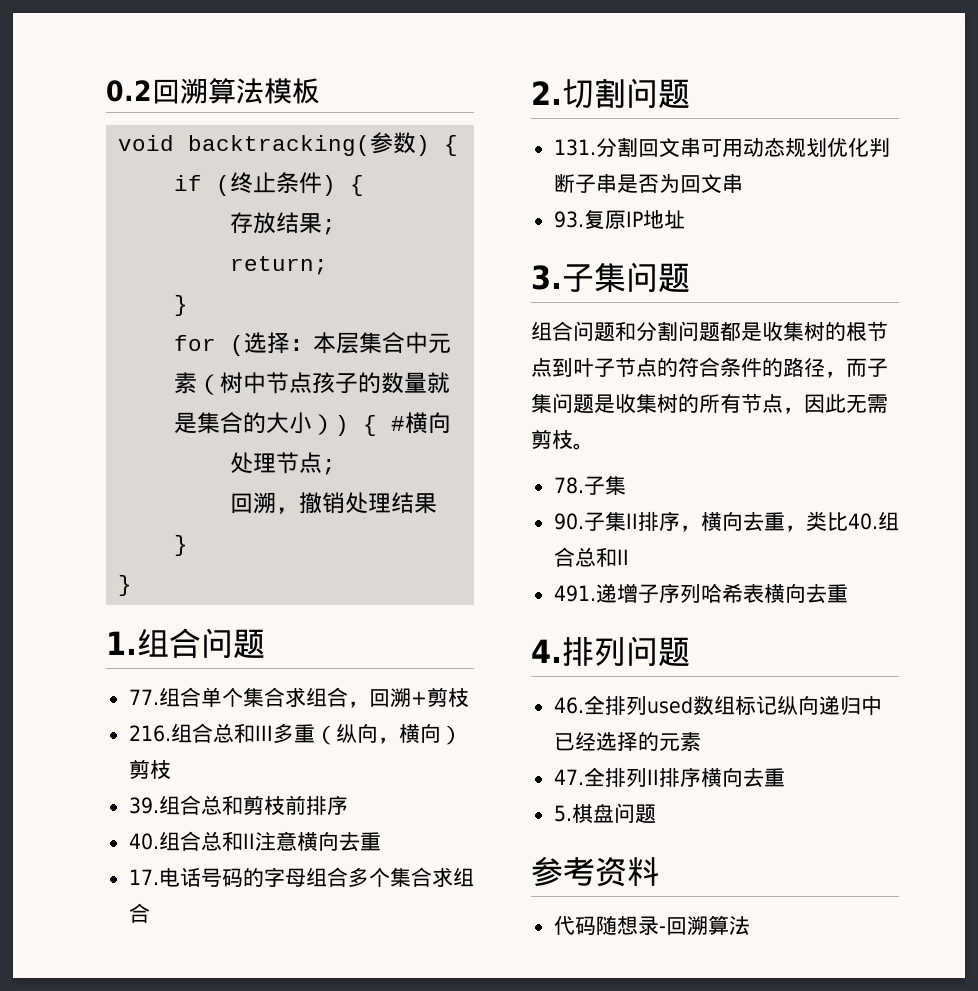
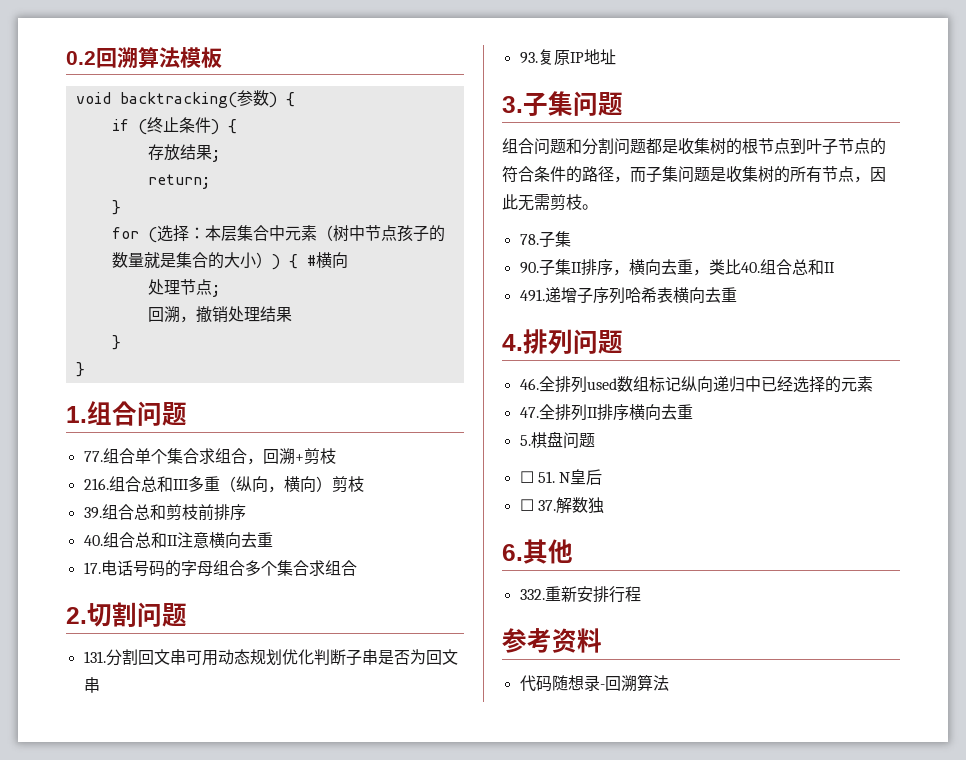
+ ☐ 51. N皇后
+ ☐ 37.解数独
+ 6.其他
+ 332.重新安排行程

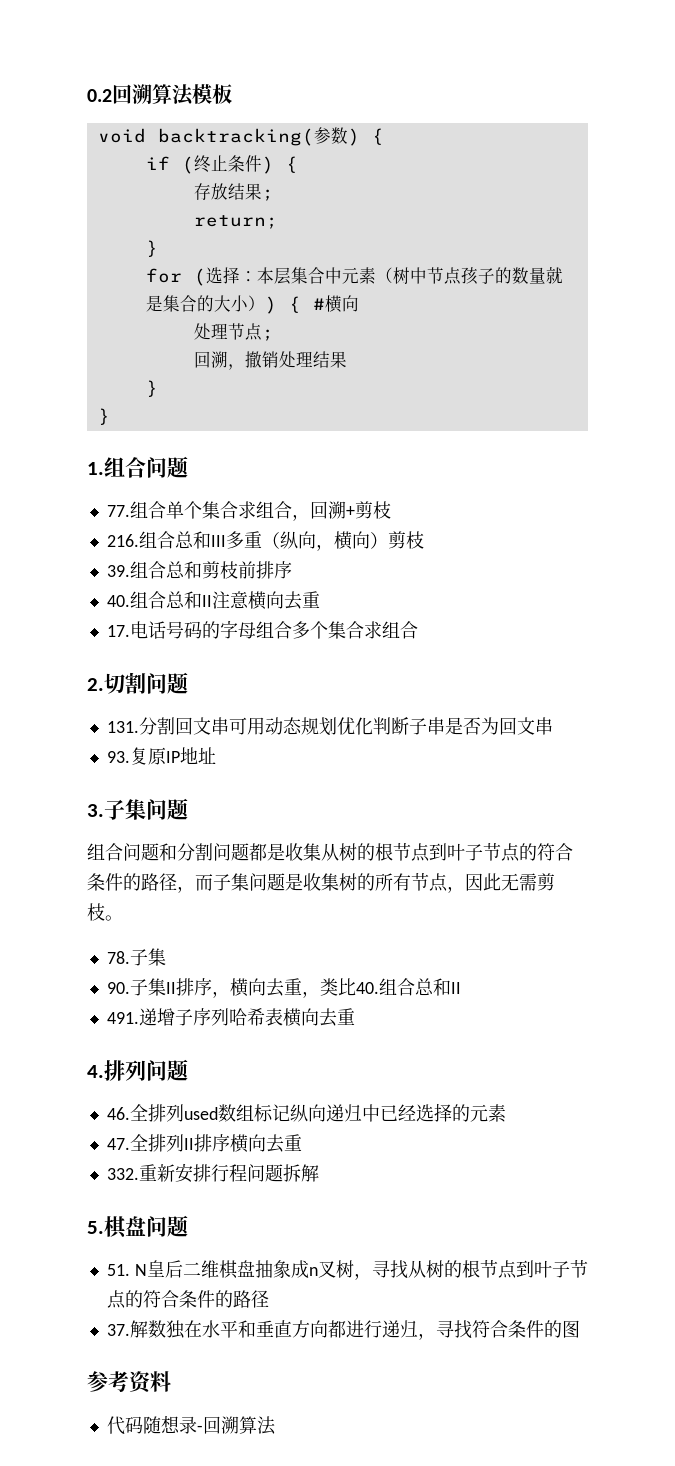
- 组合问题和分割问题都是收集树的根节点到叶子节点的符合条件的路径，而子集问题是收集树的所有节点，因此无需剪枝。
+ 组合问题和分割问题都是收集从树的根节点到叶子节点的符合条件的路径，而子集问题是收集树的所有节点，因此无需剪枝。
+ 332.重新安排行程问题拆解
  5.棋盘问题
- ☐ 51. N皇后
- ☐ 37.解数独
- 6.其他
- 332.重新安排行程
+ 51. N皇后二维棋盘抽象成n叉树，寻找从树的根节点到叶子节点的符合条件的路径
+ 37.解数独在水平和垂直方向都进行递归，寻找符合条件的图

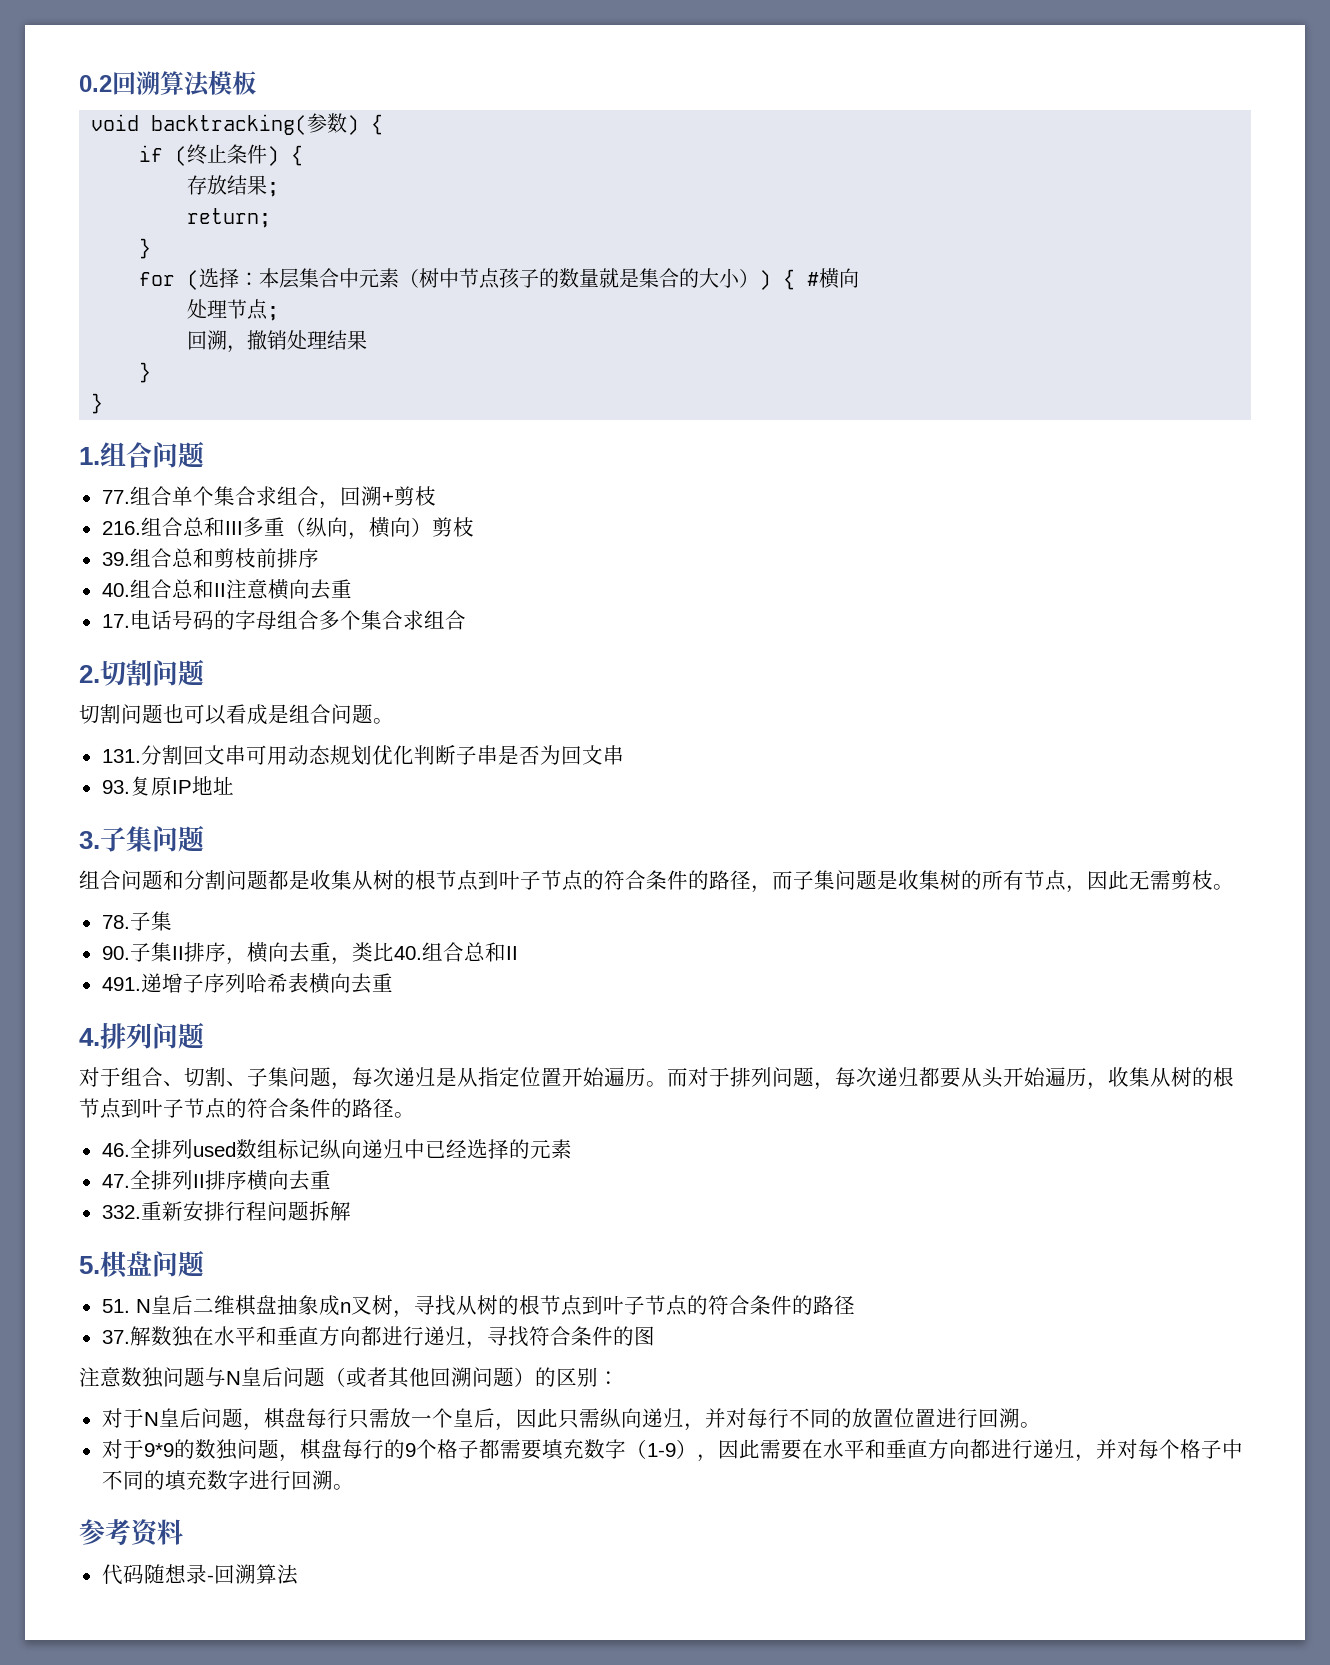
+ 切割问题也可以看成是组合问题。
+ 对于组合、切割、子集问题，每次递归是从指定位置开始遍历。而对于排列问题，每次递归都要从头开始遍历，收集从树的根节点到叶子节点的符合条件的路径。
+ 注意数独问题与N皇后问题（或者其他回溯问题）的区别：
+ 对于N皇后问题，棋盘每行只需放一个皇后，因此只需纵向递归，并对每行不同的放置位置进行回溯。
+ 对于9*9的数独问题，棋盘每行的9个格子都需要填充数字（1-9），因此需要在水平和垂直方向都进行递归，并对每个格子中不同的填充数字进行回溯。

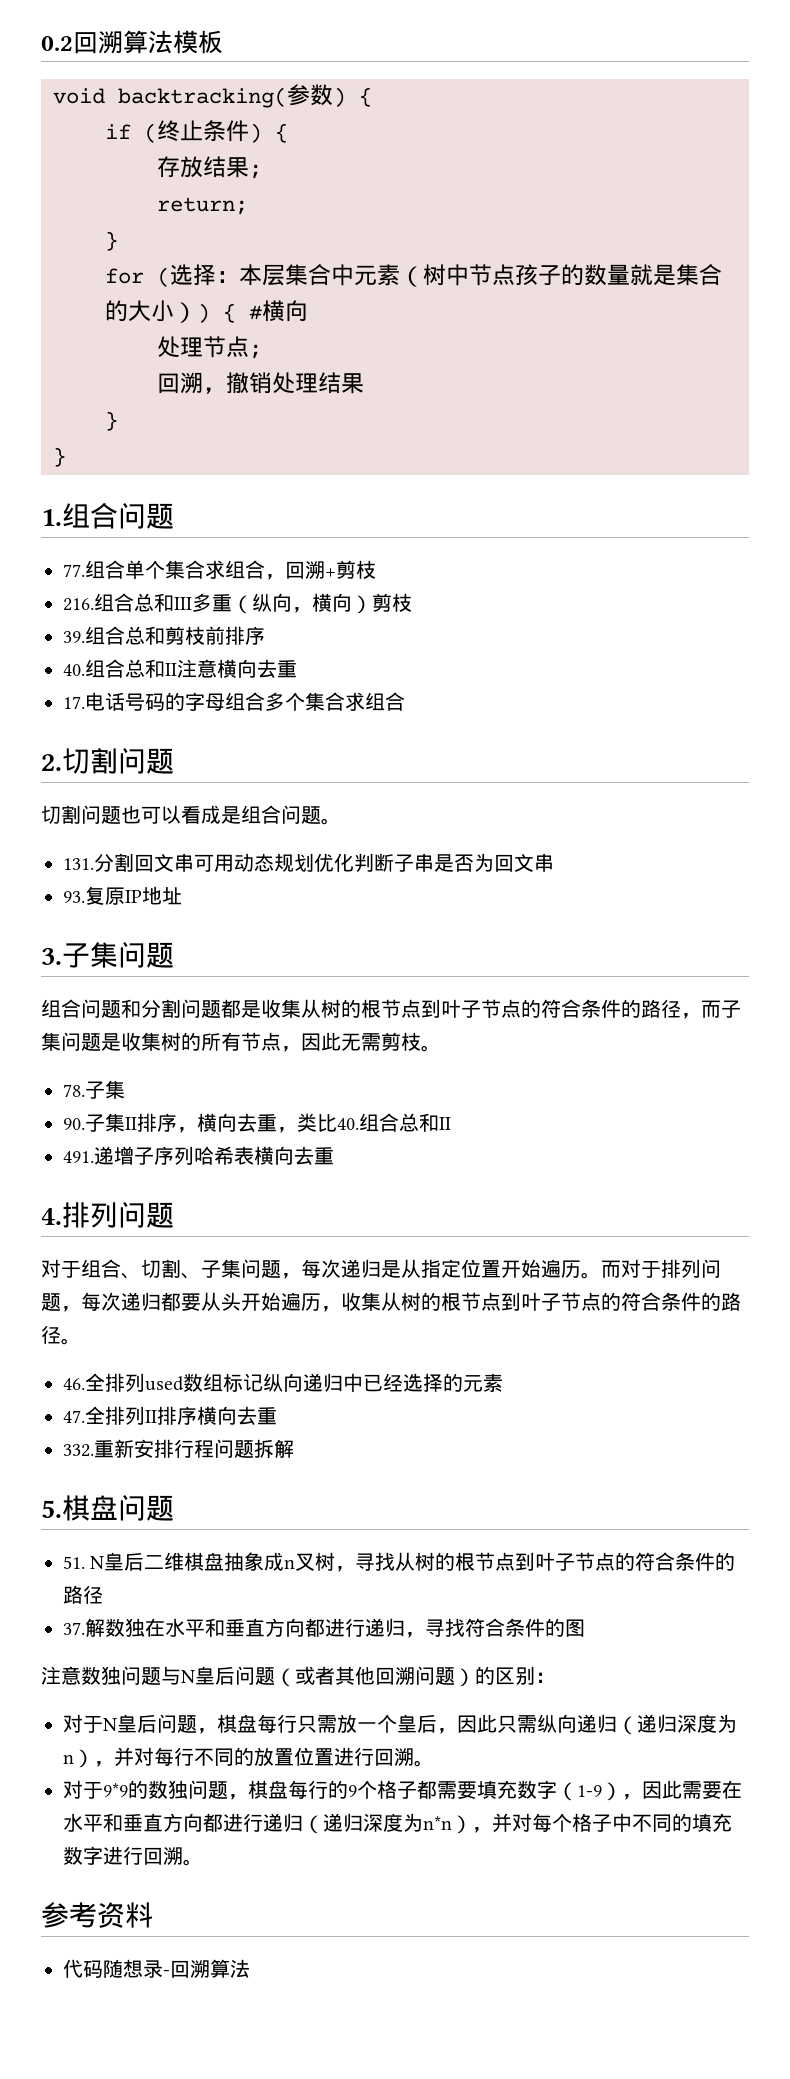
- 对于N皇后问题，棋盘每行只需放一个皇后，因此只需纵向递归，并对每行不同的放置位置进行回溯。
+ 对于N皇后问题，棋盘每行只需放一个皇后，因此只需纵向递归（递归深度为n），并对每行不同的放置位置进行回溯。
- 对于9*9的数独问题，棋盘每行的9个格子都需要填充数字（1-9），因此需要在水平和垂直方向都进行递归，并对每个格子中不同的填充数字进行回溯。
+ 对于9*9的数独问题，棋盘每行的9个格子都需要填充数字（1-9），因此需要在水平和垂直方向都进行递归（递归深度为n*n），并对每个格子中不同的填充数字进行回溯。

